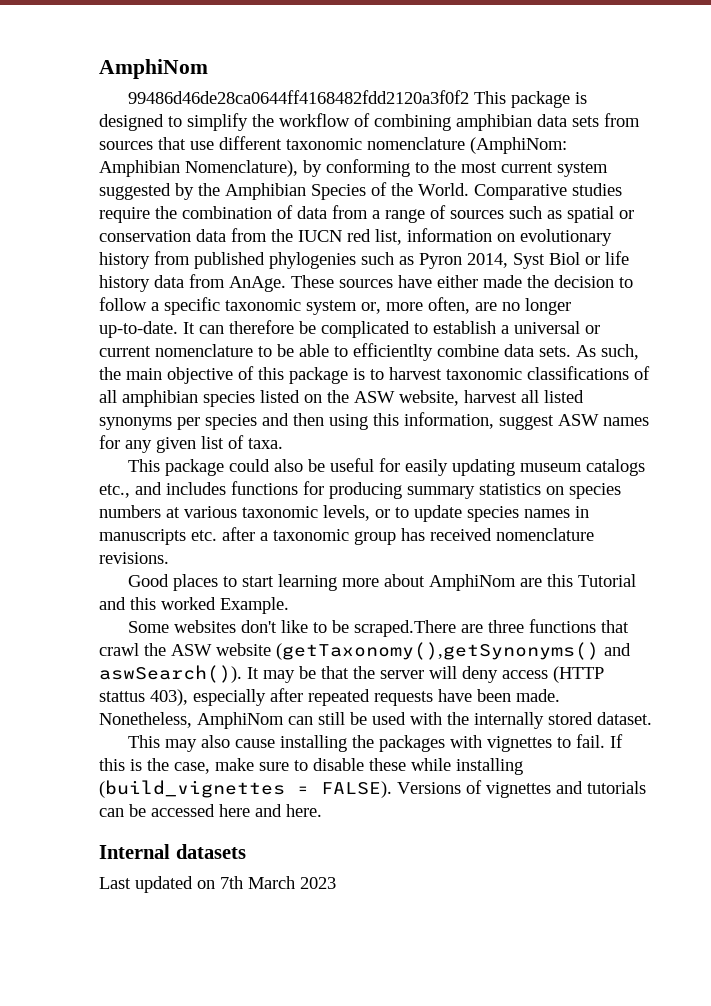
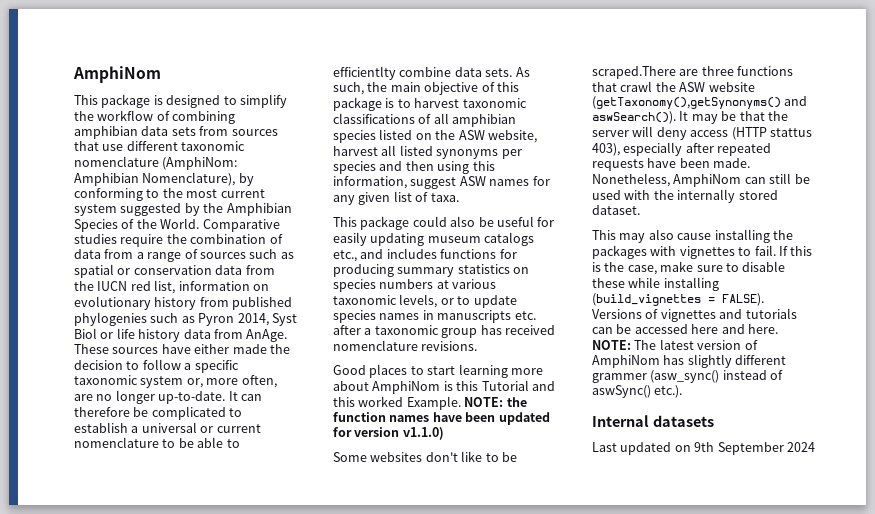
- 99486d46de28ca0644ff4168482fdd2120a3f0f2 This package is designed to simplify the workflow of combining amphibian data sets from sources that use different taxonomic nomenclature (AmphiNom: Amphibian Nomenclature), by conforming to the most current system suggested by the Amphibian Species of the World.
+ This package is designed to simplify the workflow of combining amphibian data sets from sources that use different taxonomic nomenclature (AmphiNom: Amphibian Nomenclature), by conforming to the most current system suggested by the Amphibian Species of the World.
- Good places to start learning more about AmphiNom are this Tutorial and this worked Example.
+ Good places to start learning more about AmphiNom is this Tutorial and this worked Example. NOTE: the function names have been updated for version v1.1.0)
+ NOTE: The latest version of AmphiNom has slightly different grammer (asw_sync() instead of aswSync() etc.).
- Last updated on 7th March 2023
+ Last updated on 9th September 2024

